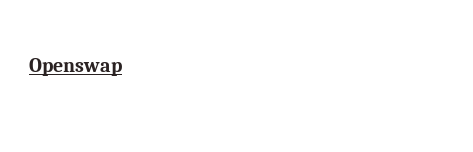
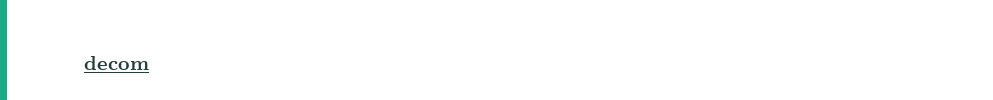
- Openswap
+ decom

